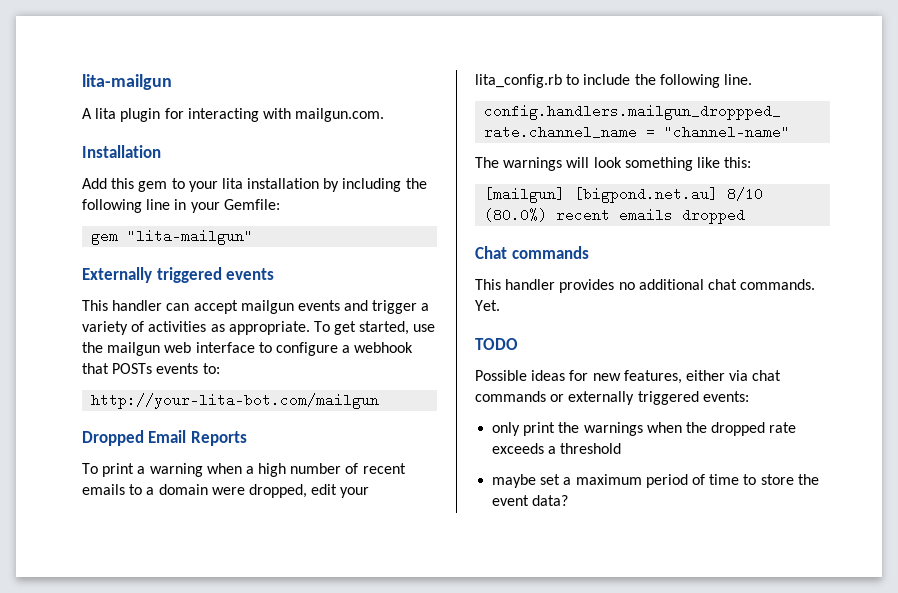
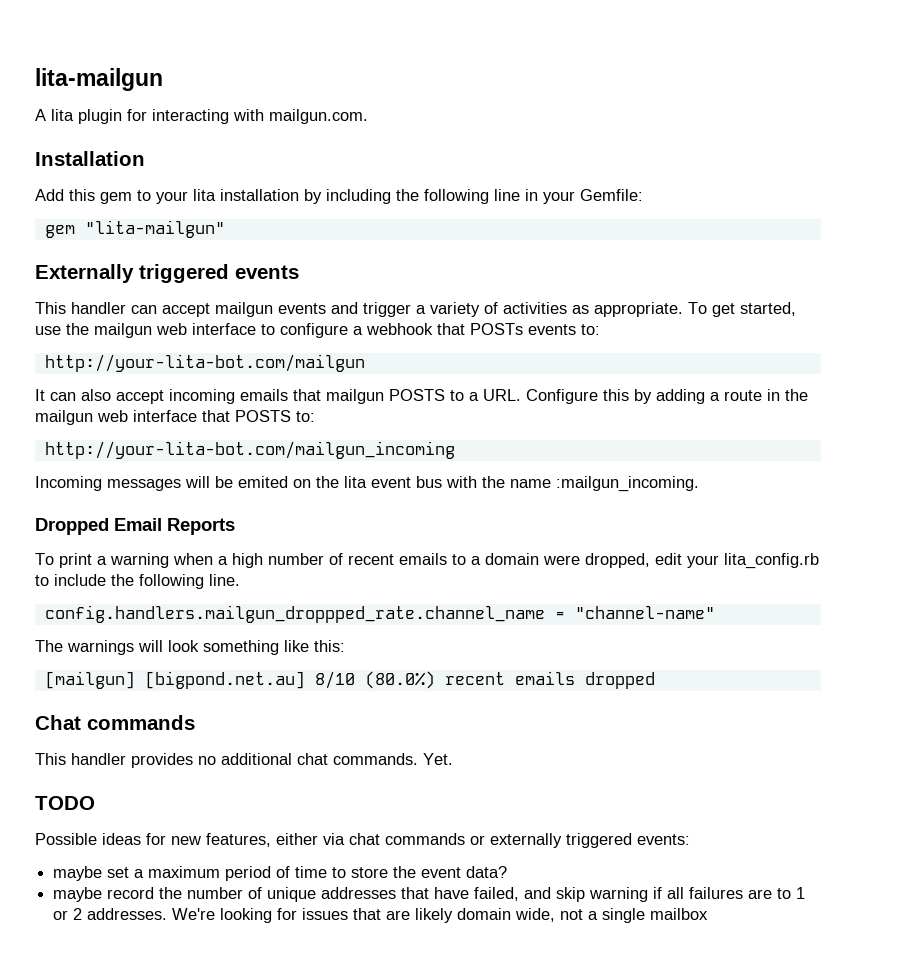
+ It can also accept incoming emails that mailgun POSTS to a URL. Configure this by adding a route in the mailgun web interface that POSTS to:
+ http://your-lita-bot.com/mailgun_incoming
+ Incoming messages will be emited on the lita event bus with the name :mailgun_incoming.
- only print the warnings when the dropped rate exceeds a threshold
+ maybe record the number of unique addresses that have failed, and skip warning if all failures are to 1 or 2 addresses. We're looking for issues that are likely domain wide, not a single mailbox

